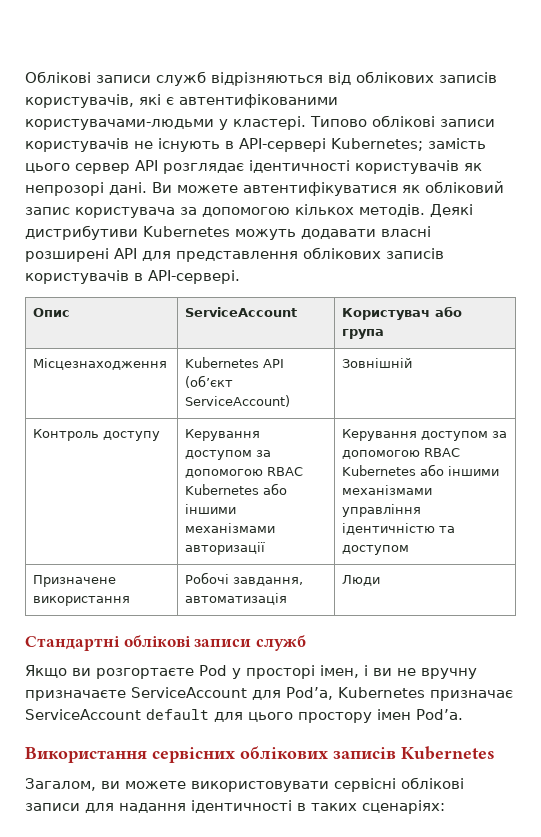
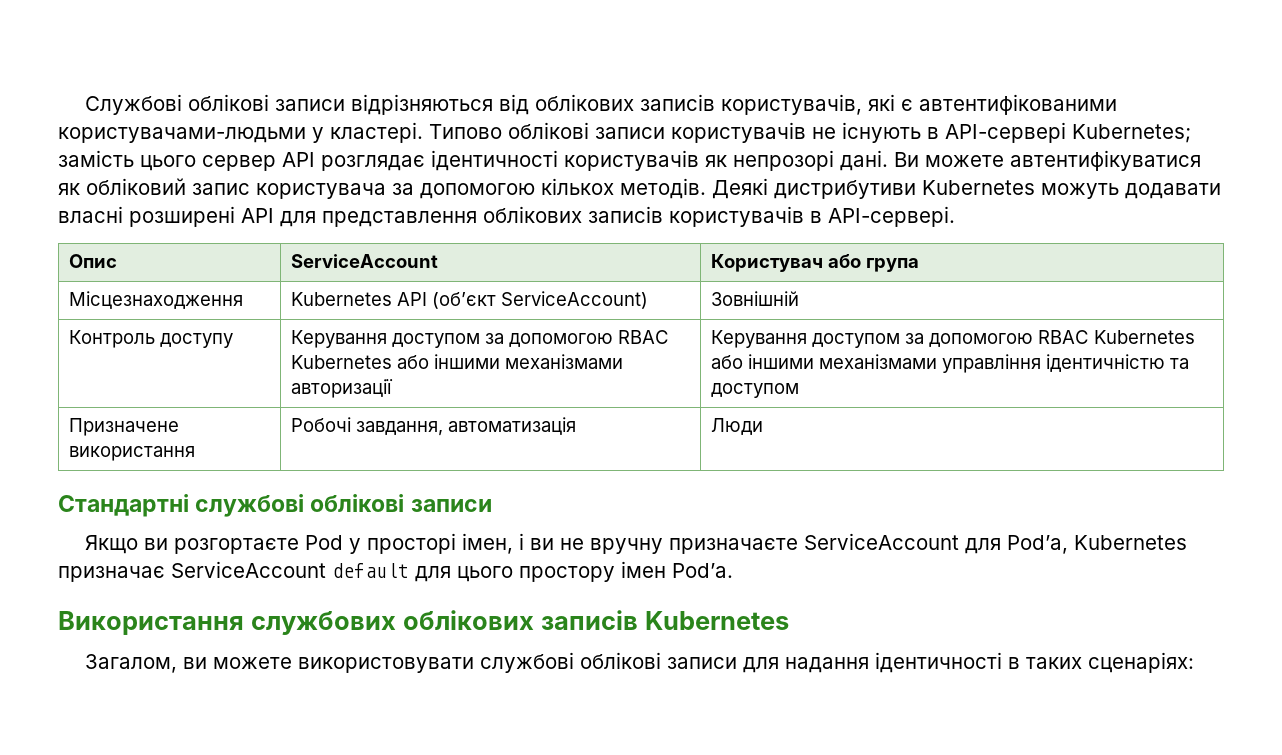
- Облікові записи служб відрізняються від облікових записів користувачів, які є автентифікованими користувачами-людьми у кластері.
+ Службові облікові записи відрізняються від облікових записів користувачів, які є автентифікованими користувачами-людьми у кластері.
- Стандартні облікові записи служб
+ Стандартні службові облікові записи
- Використання сервісних облікових записів Kubernetes
+ Використання службових облікових записів Kubernetes
- Загалом, ви можете використовувати сервісні облікові записи для надання ідентичності в таких сценаріях:
+ Загалом, ви можете використовувати службові облікові записи для надання ідентичності в таких сценаріях:

